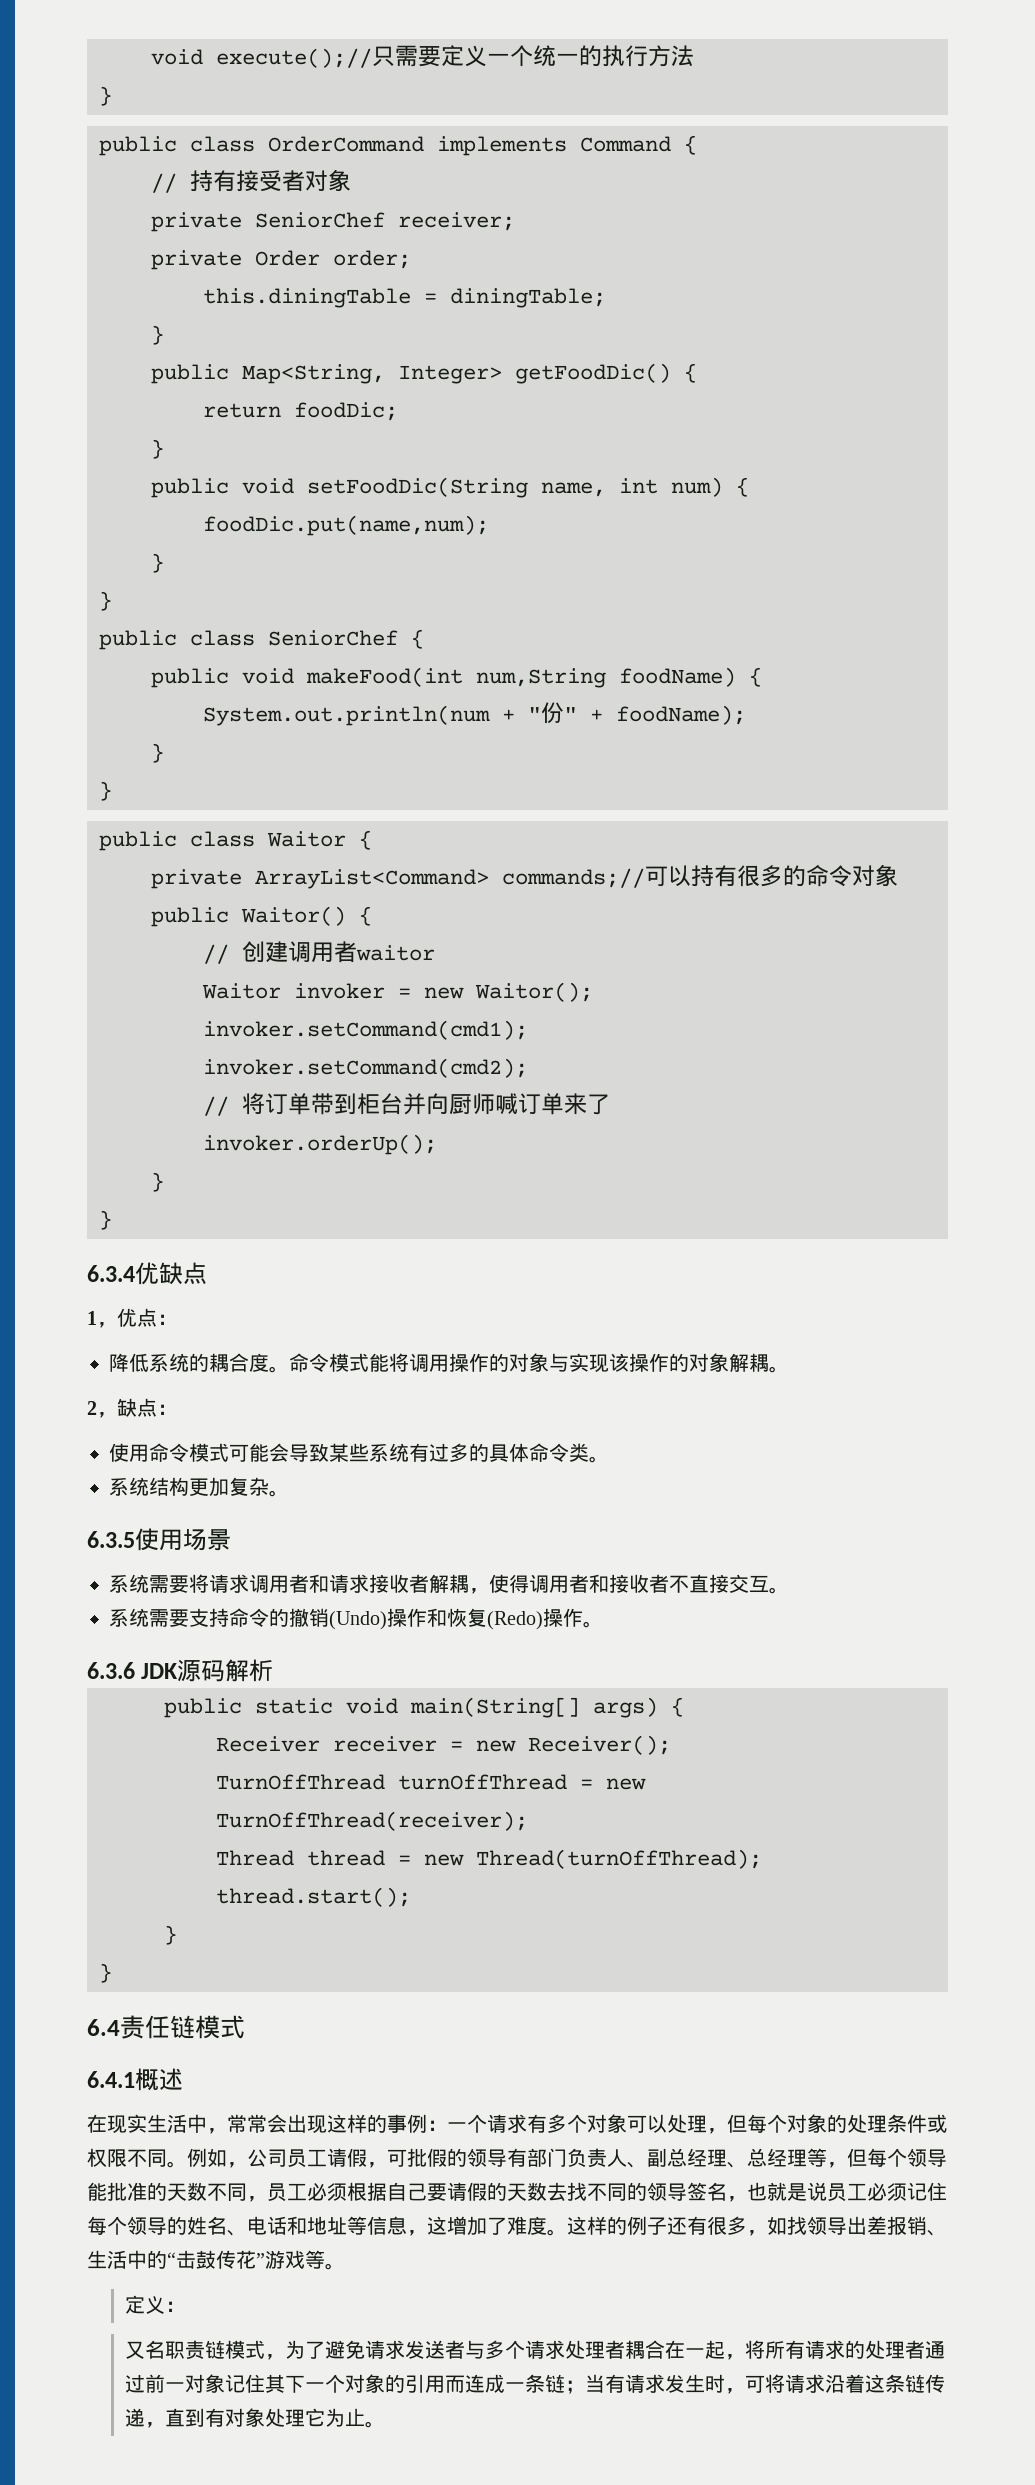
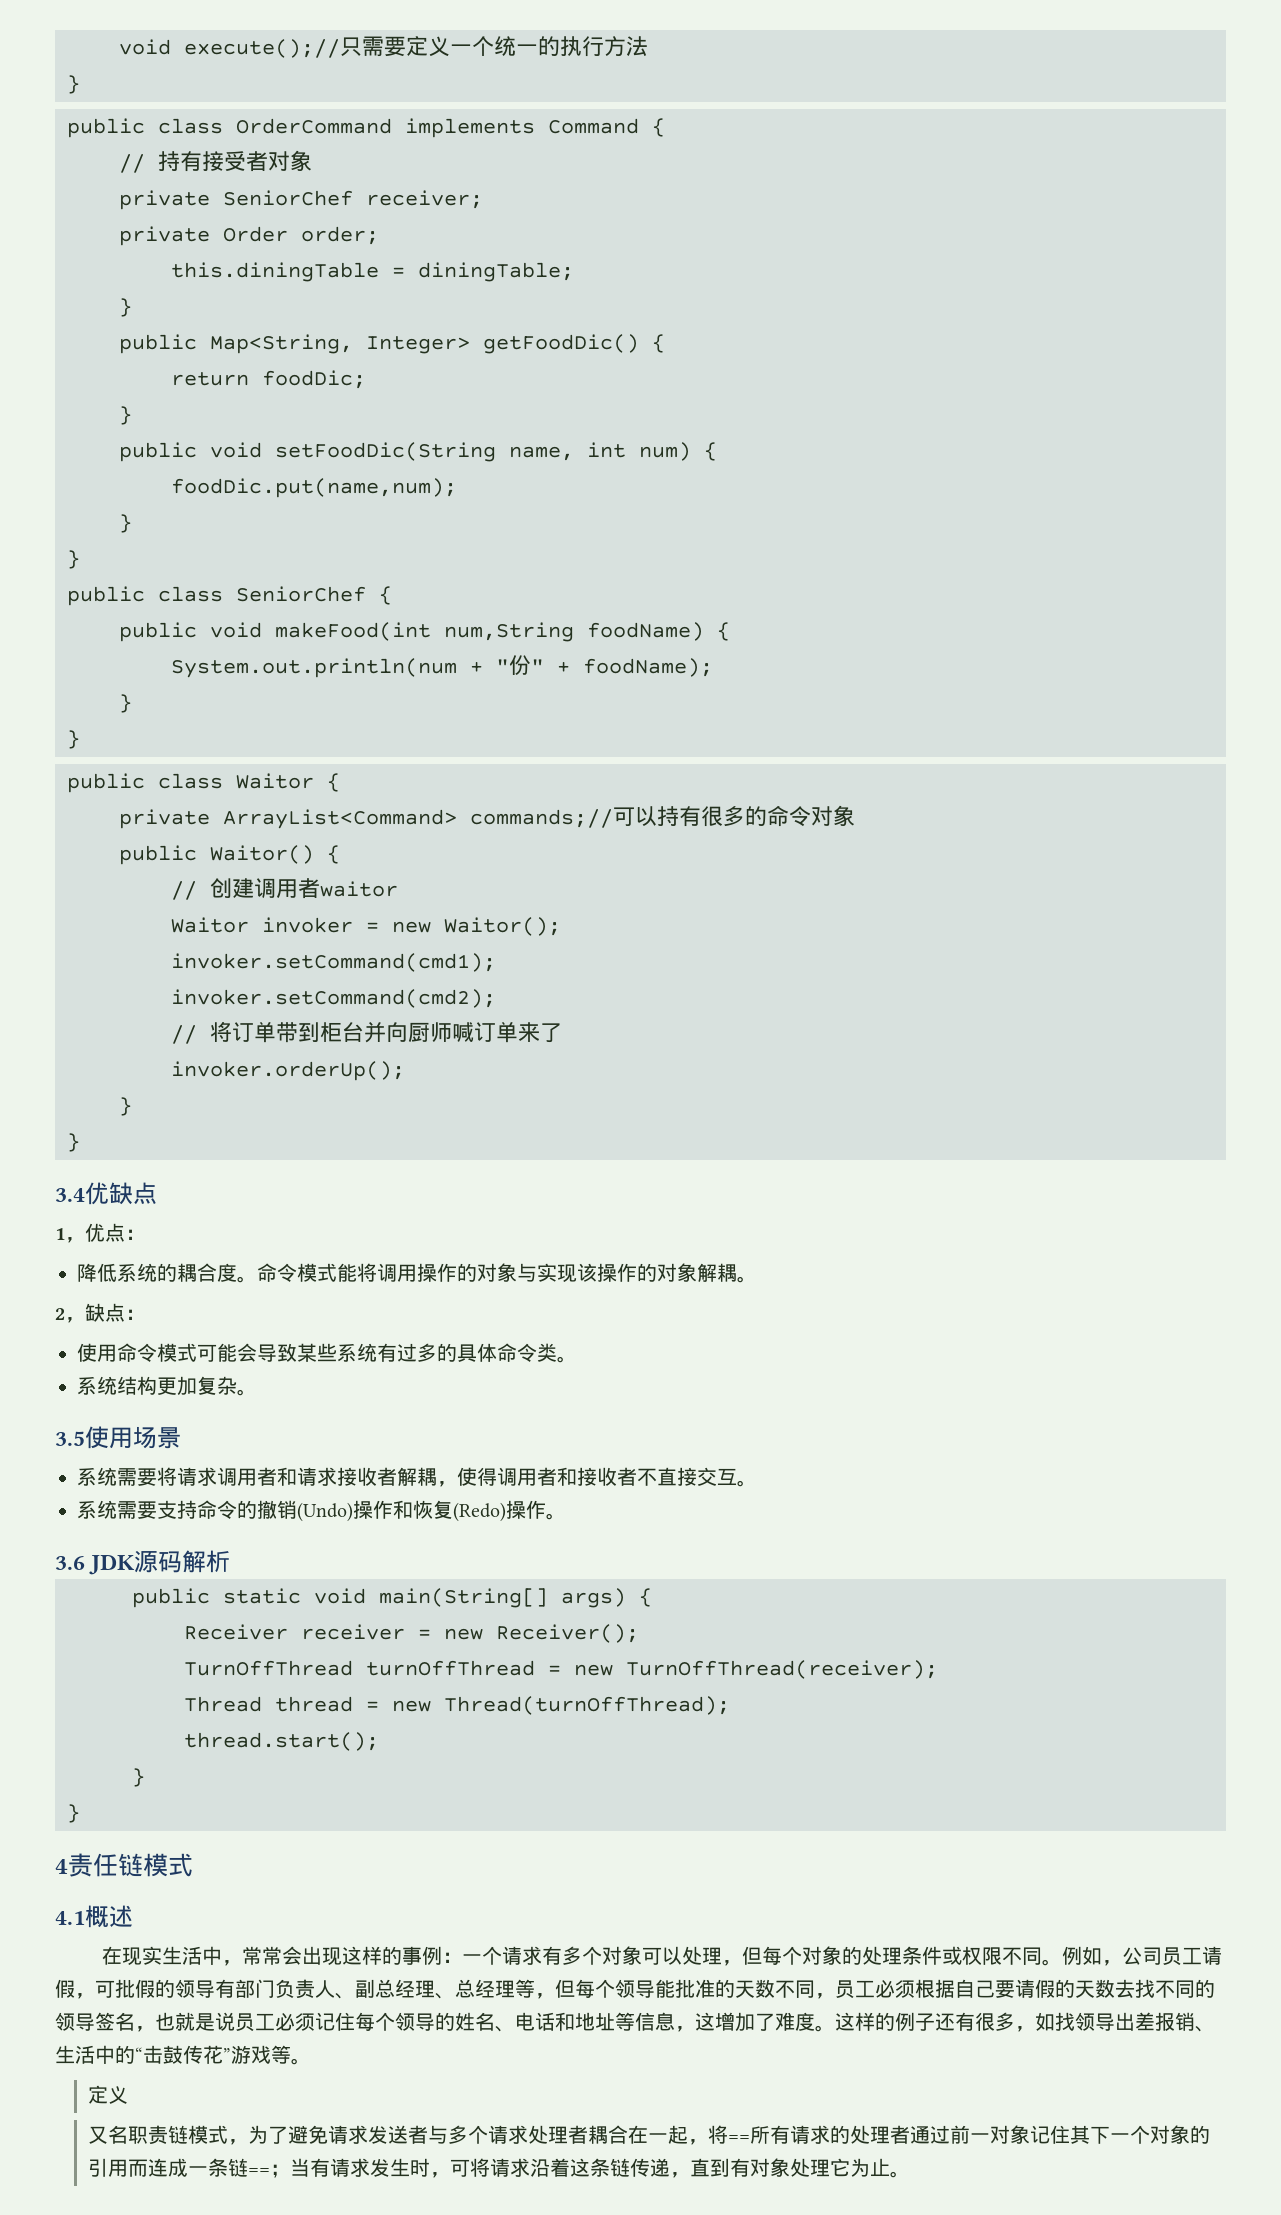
- 6.3.4优缺点
+ 3.4优缺点
- 6.3.5使用场景
+ 3.5使用场景
- 6.3.6 JDK源码解析
+ 3.6 JDK源码解析
- 6.4责任链模式
+ 4责任链模式
- 6.4.1概述
+ 4.1概述
  这样的例子还有很多，如找领导出差报销、生活中的“击鼓传花”游戏等。
- 定义：
+ 定义
- 又名职责链模式，为了避免请求发送者与多个请求处理者耦合在一起，将所有请求的处理者通过前一对象记住其下一个对象的引用而连成一条链；当有请求发生时，可将请求沿着这条链传递，直到有对象处理它为止。
+ 又名职责链模式，为了避免请求发送者与多个请求处理者耦合在一起，将==所有请求的处理者通过前一对象记住其下一个对象的引用而连成一条链==；当有请求发生时，可将请求沿着这条链传递，直到有对象处理它为止。

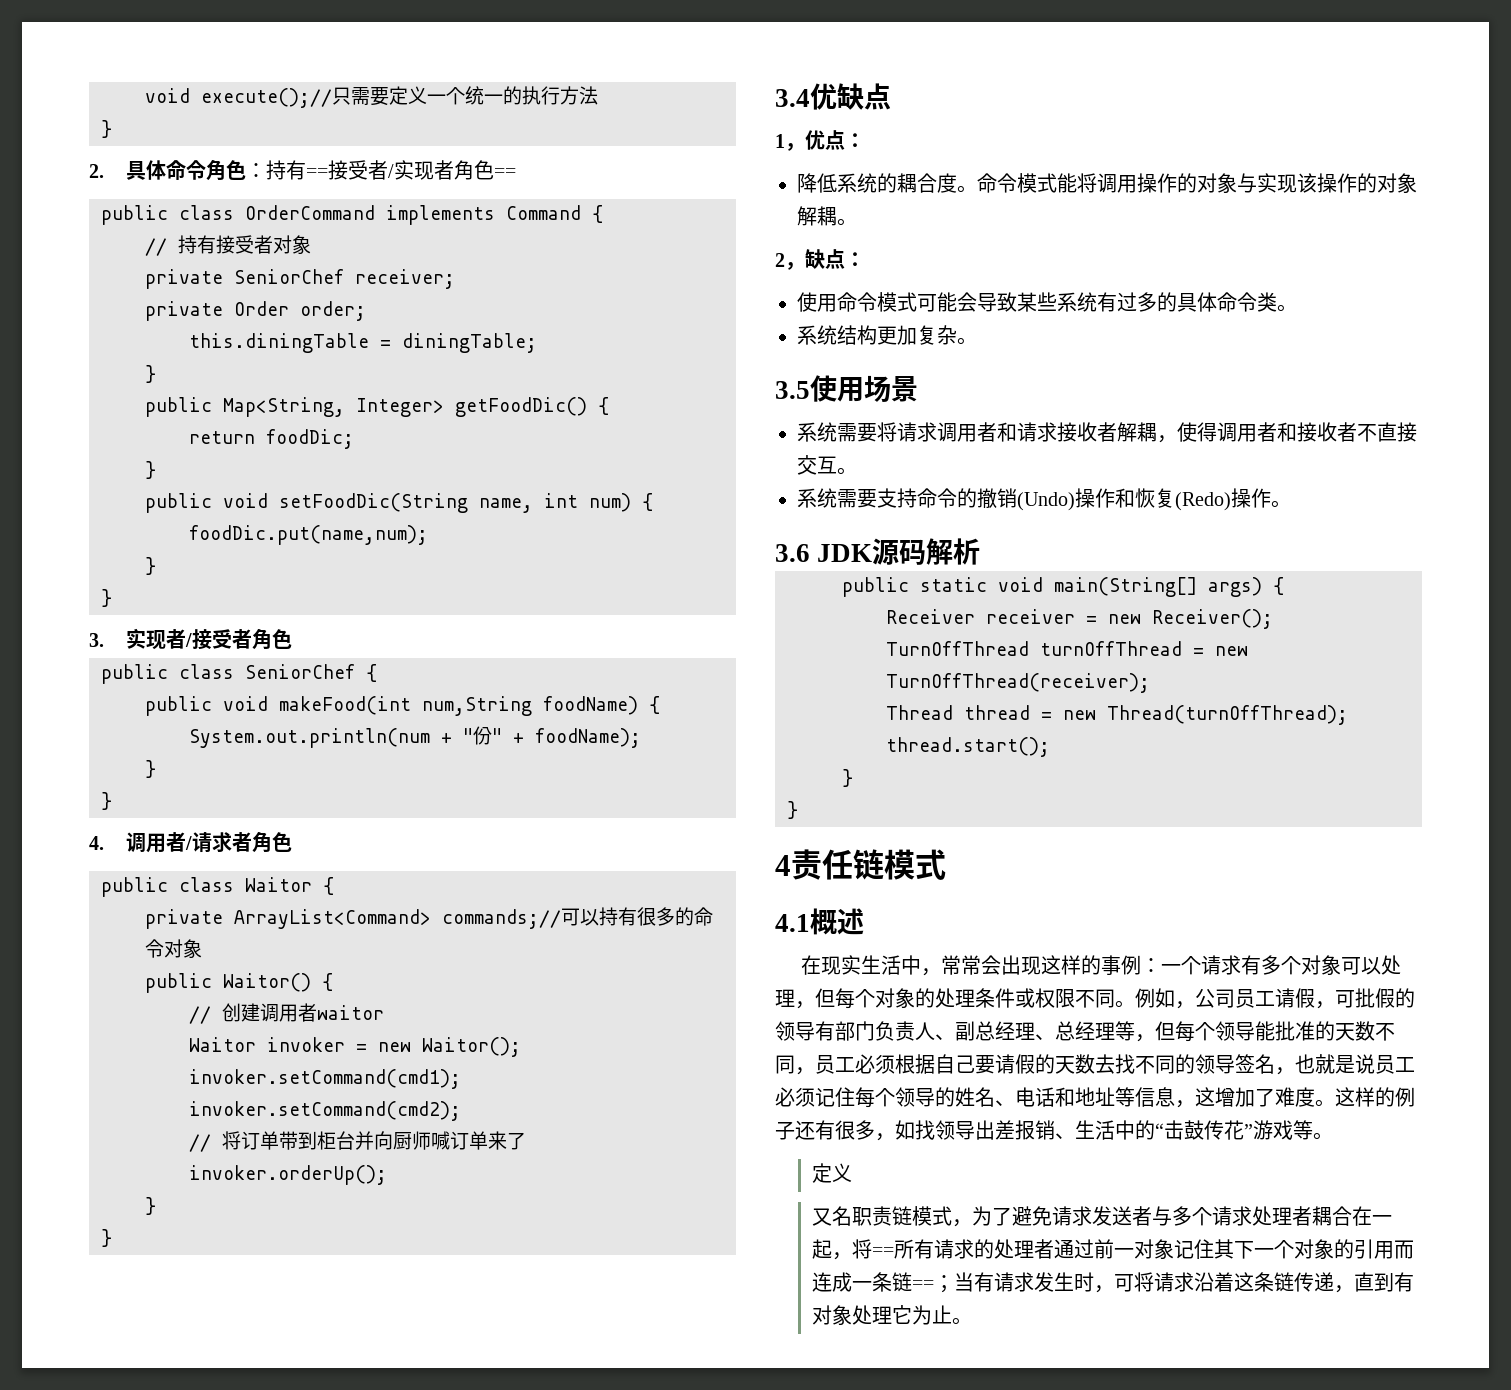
+ 2.具体命令角色：持有==接受者/实现者角色==
+ 3.实现者/接受者角色
+ 4.调用者/请求者角色

